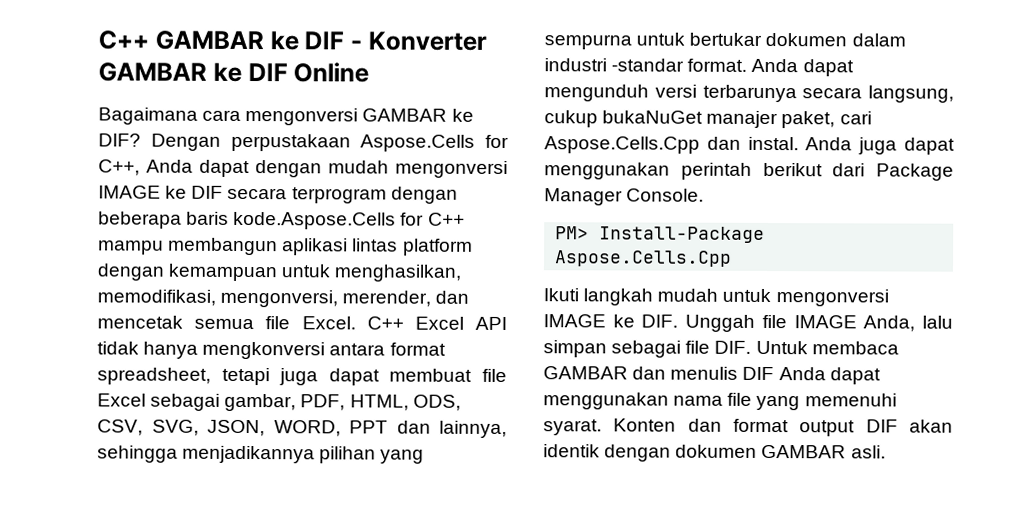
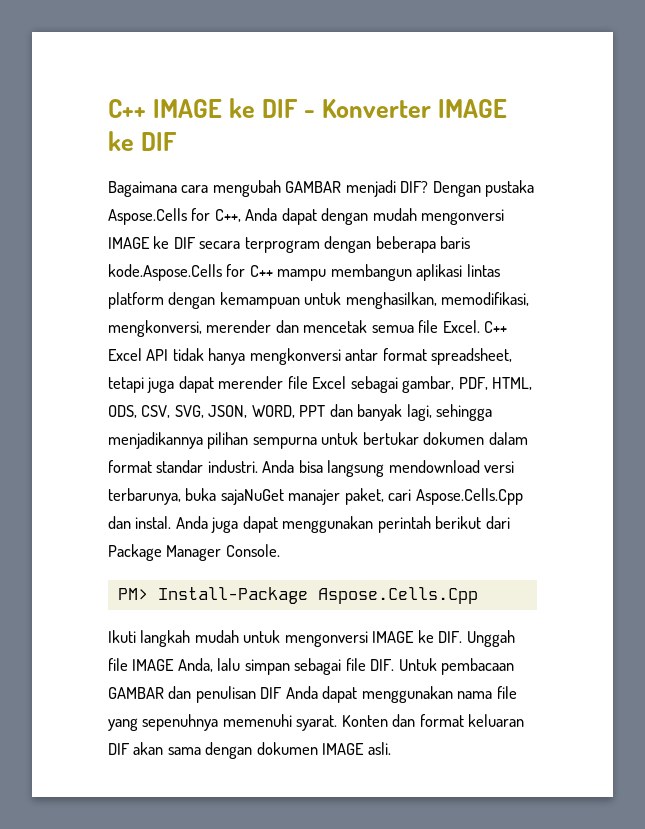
- C++ GAMBAR ke DIF - Konverter GAMBAR ke DIF Online
+ C++ IMAGE ke DIF - Konverter IMAGE ke DIF
- Bagaimana cara mengonversi GAMBAR ke DIF?
+ Bagaimana cara mengubah GAMBAR menjadi DIF?
- Dengan perpustakaan Aspose.Cells for C++, Anda dapat dengan mudah mengonversi IMAGE ke DIF secara terprogram dengan beberapa baris kode.Aspose.Cells for C++ mampu membangun aplikasi lintas platform dengan kemampuan untuk menghasilkan, memodifikasi, mengonversi, merender, dan mencetak semua file Excel.
+ Dengan pustaka Aspose.Cells for C++, Anda dapat dengan mudah mengonversi IMAGE ke DIF secara terprogram dengan beberapa baris kode.Aspose.Cells for C++ mampu membangun aplikasi lintas platform dengan kemampuan untuk menghasilkan, memodifikasi, mengkonversi, merender dan mencetak semua file Excel.
- C++ Excel API tidak hanya mengkonversi antara format spreadsheet, tetapi juga dapat membuat file Excel sebagai gambar, PDF, HTML, ODS, CSV, SVG, JSON, WORD, PPT dan lainnya, sehingga menjadikannya pilihan yang sempurna untuk bertukar dokumen dalam industri -standar format. Anda dapat mengunduh versi terbarunya secara langsung, cukup bukaNuGet manajer paket, cari Aspose.Cells.Cpp dan instal.
+ C++ Excel API tidak hanya mengkonversi antar format spreadsheet, tetapi juga dapat merender file Excel sebagai gambar, PDF, HTML, ODS, CSV, SVG, JSON, WORD, PPT dan banyak lagi, sehingga menjadikannya pilihan sempurna untuk bertukar dokumen dalam format standar industri. Anda bisa langsung mendownload versi terbarunya, buka sajaNuGet manajer paket, cari Aspose.Cells.Cpp dan instal.
- Ikuti langkah mudah untuk mengonversi IMAGE ke DIF. Unggah file IMAGE Anda, lalu simpan sebagai file DIF. Untuk membaca GAMBAR dan menulis DIF Anda dapat menggunakan nama file yang memenuhi syarat.
+ Ikuti langkah mudah untuk mengonversi IMAGE ke DIF. Unggah file IMAGE Anda, lalu simpan sebagai file DIF. Untuk pembacaan GAMBAR dan penulisan DIF Anda dapat menggunakan nama file yang sepenuhnya memenuhi syarat.
- Konten dan format output DIF akan identik dengan dokumen GAMBAR asli.
+ Konten dan format keluaran DIF akan sama dengan dokumen IMAGE asli.

